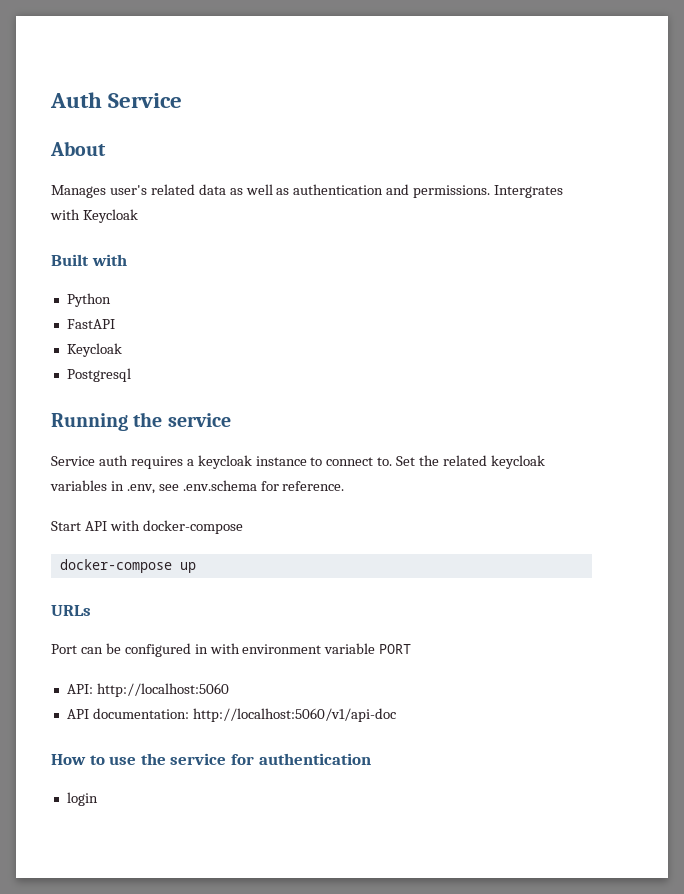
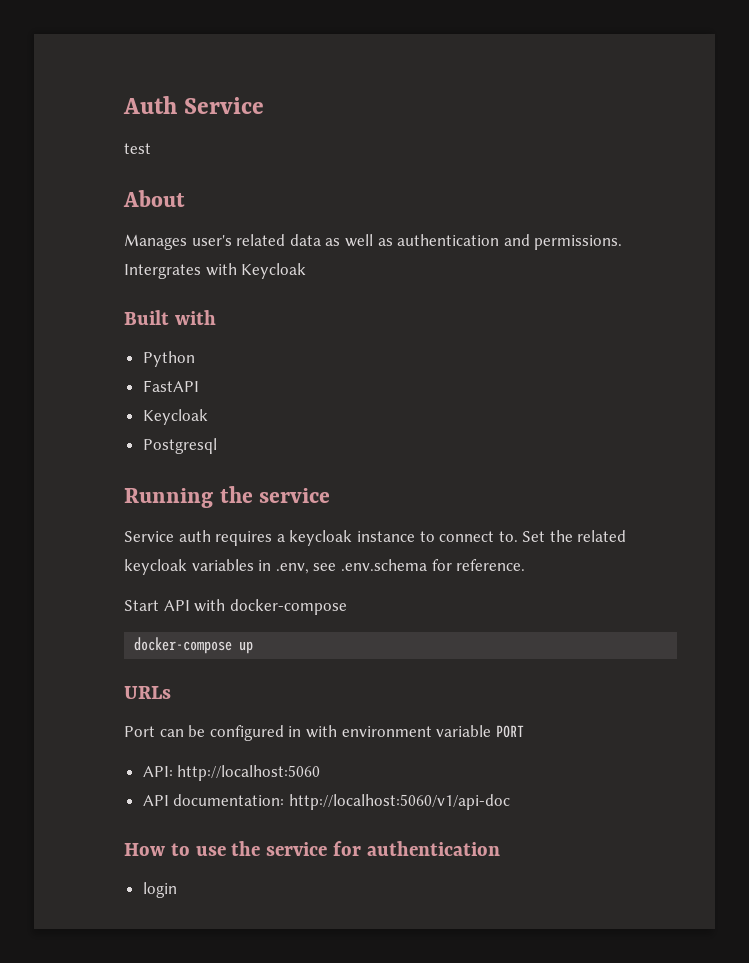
+ test

